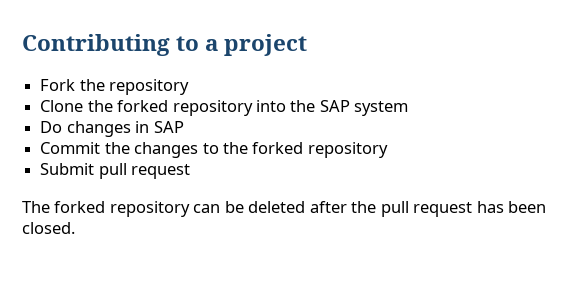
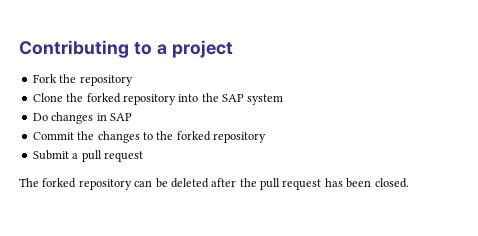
- Submit pull request
+ Submit a pull request

